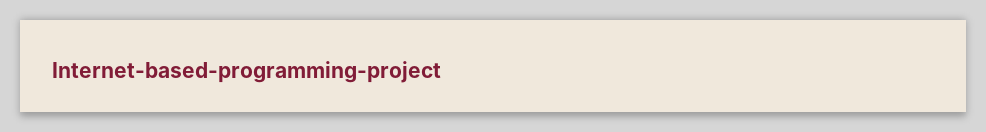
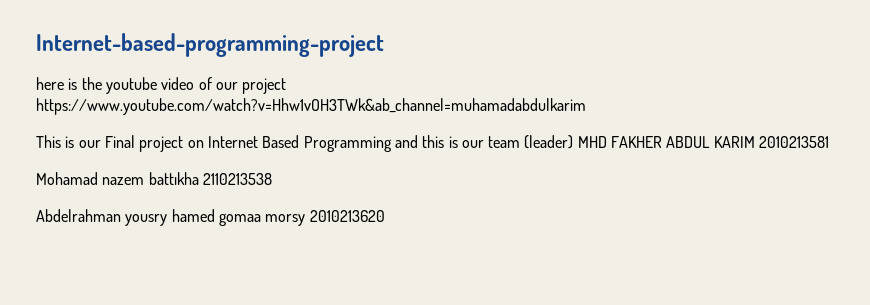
+ here is the youtube video of our project https://www.youtube.com/watch?v=Hhw1vOH3TWk&ab_channel=muhamadabdulkarim
+ This is our Final project on Internet Based Programming and this is our team (leader) MHD FAKHER ABDUL KARIM 2010213581
+ Mohamad nazem battıkha 2110213538
+ Abdelrahman yousry hamed gomaa morsy 2010213620

